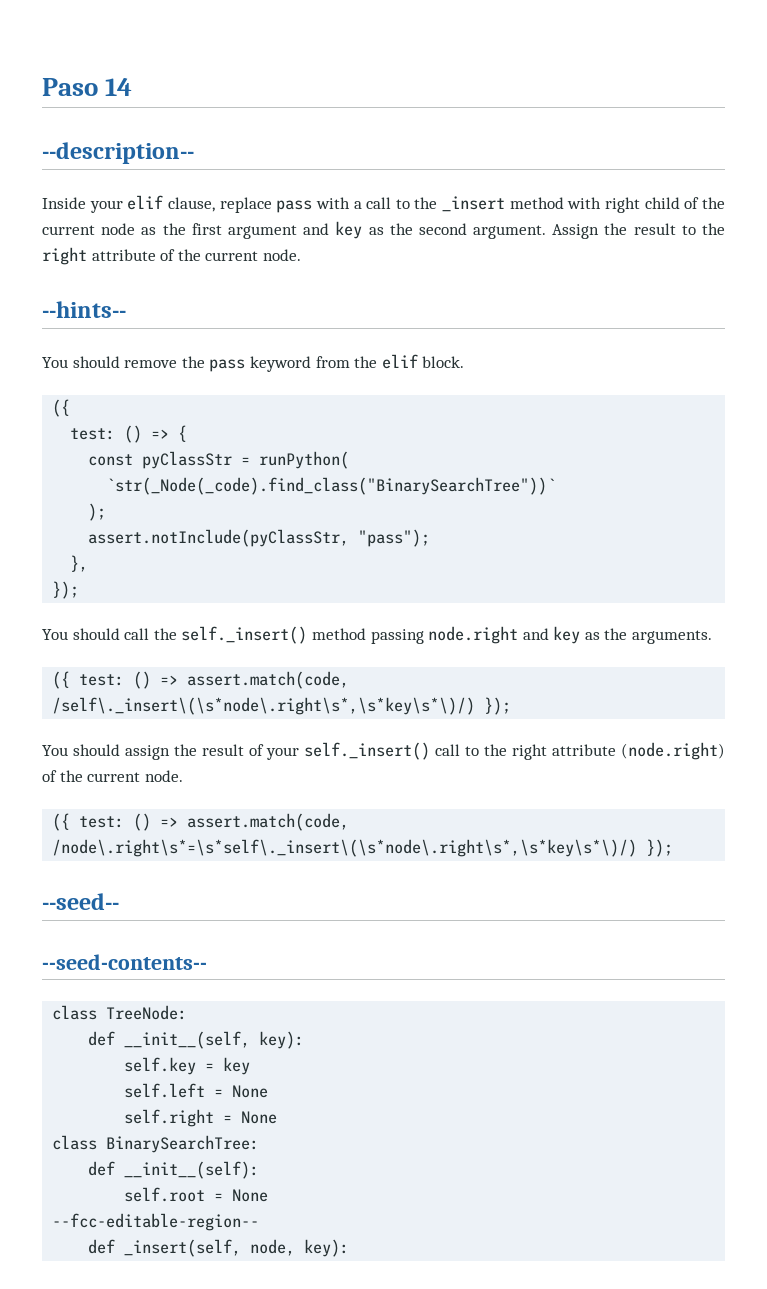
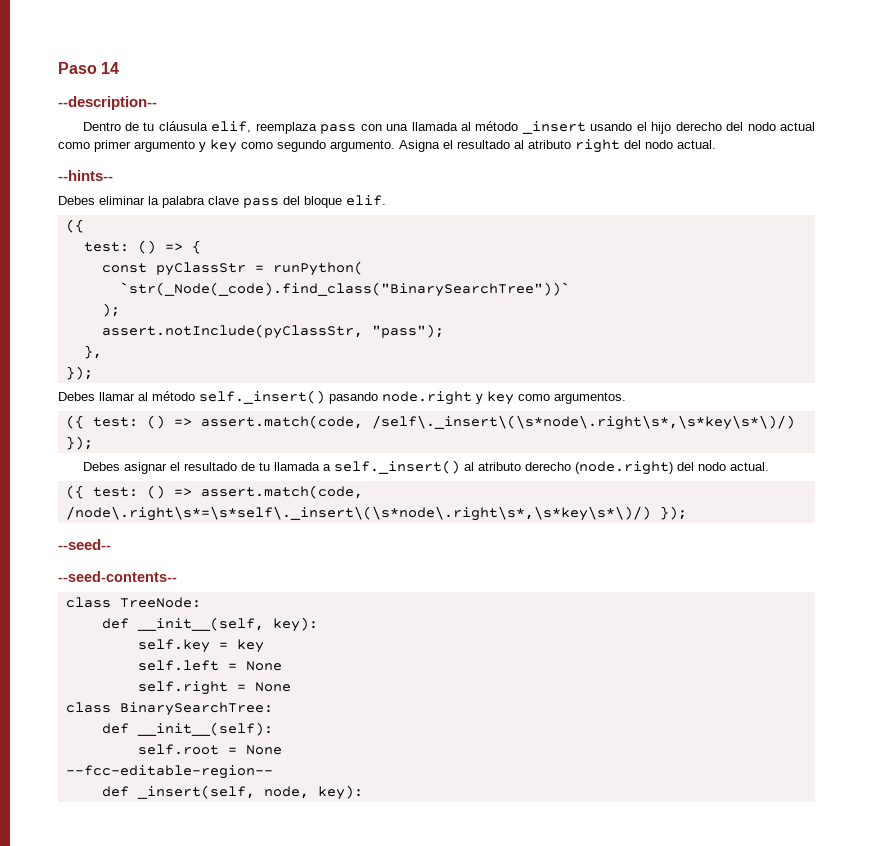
- Inside your elif clause, replace pass with a call to the _insert method with right child of the current node as the first argument and key as the second argument. Assign the result to the right attribute of the current node.
+ Dentro de tu cláusula elif, reemplaza pass con una llamada al método _insert usando el hijo derecho del nodo actual como primer argumento y key como segundo argumento. Asigna el resultado al atributo right del nodo actual.
  --hints--
- You should remove the pass keyword from the elif block.
+ Debes eliminar la palabra clave pass del bloque elif.
- You should call the self._insert() method passing node.right and key as the arguments.
+ Debes llamar al método self._insert() pasando node.right y key como argumentos.
- You should assign the result of your self._insert() call to the right attribute (node.right) of the current node.
+ Debes asignar el resultado de tu llamada a self._insert() al atributo derecho (node.right) del nodo actual.

